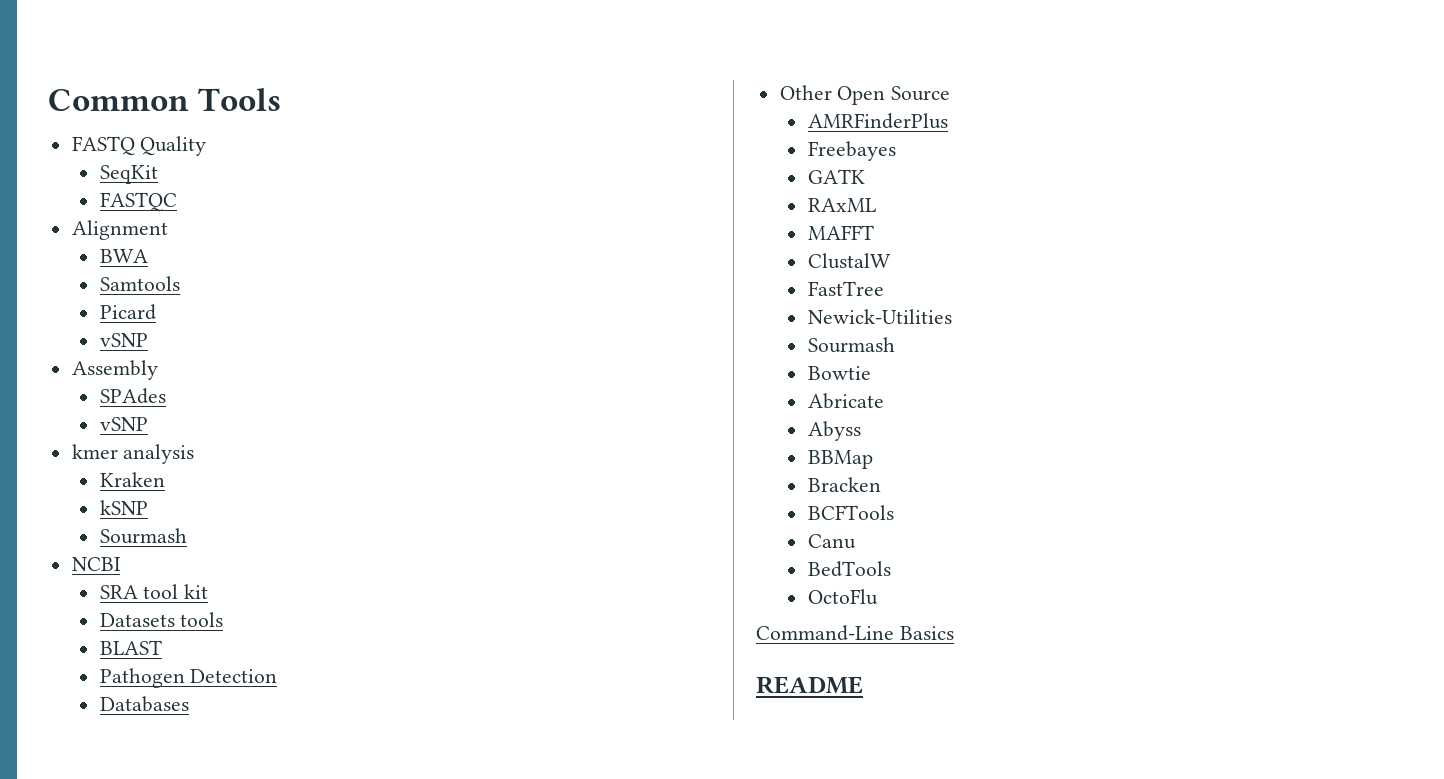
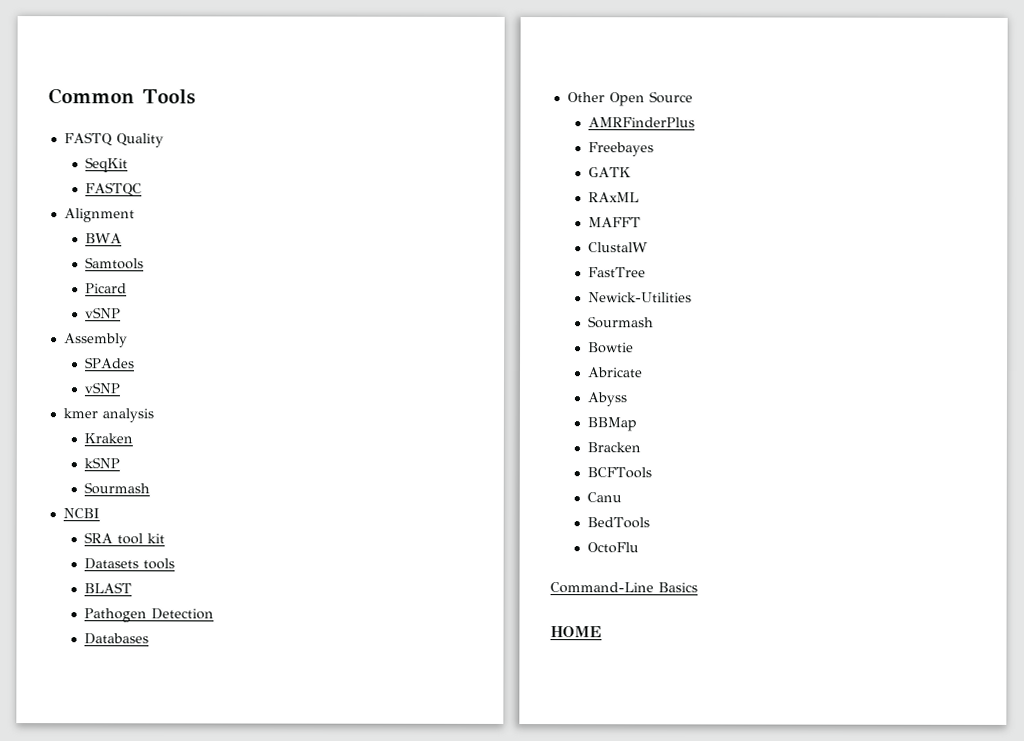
- README
+ HOME

